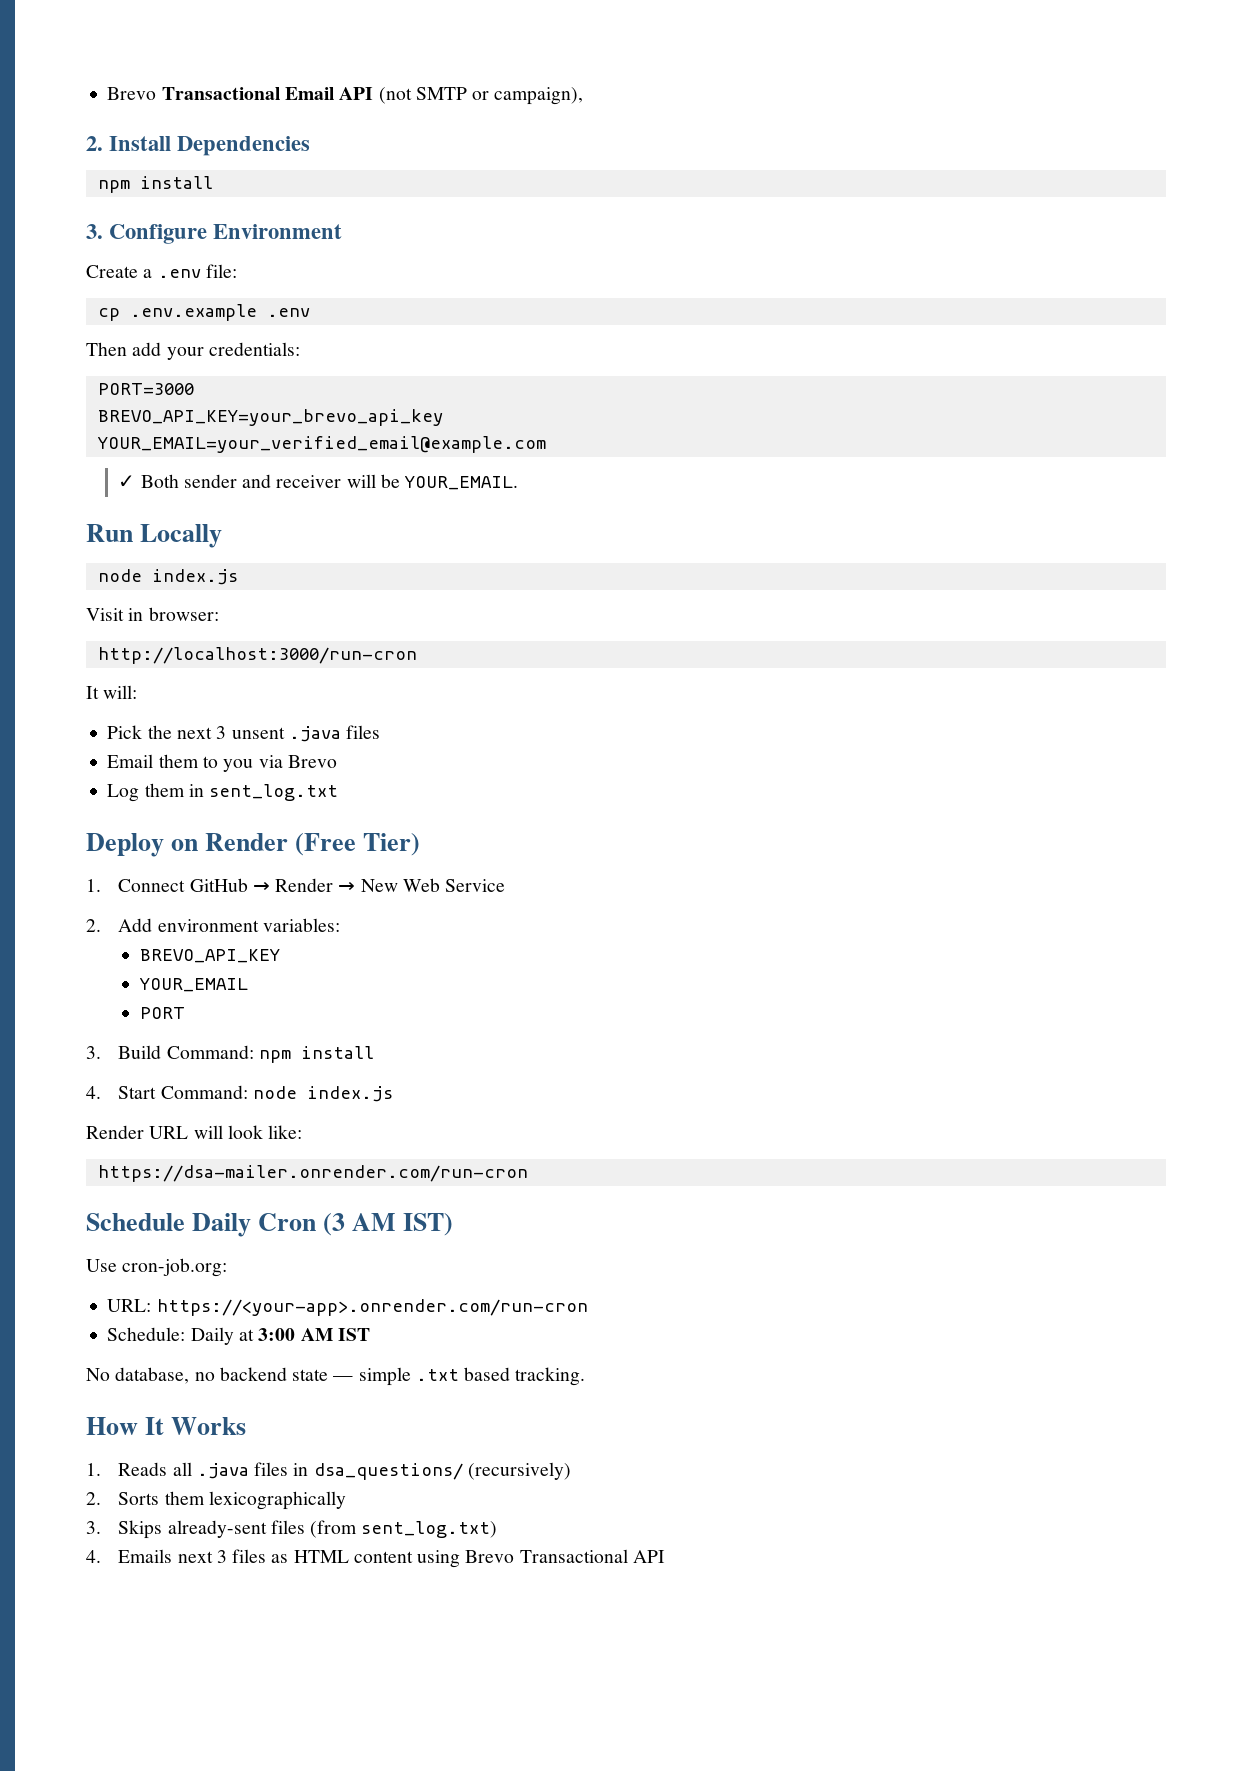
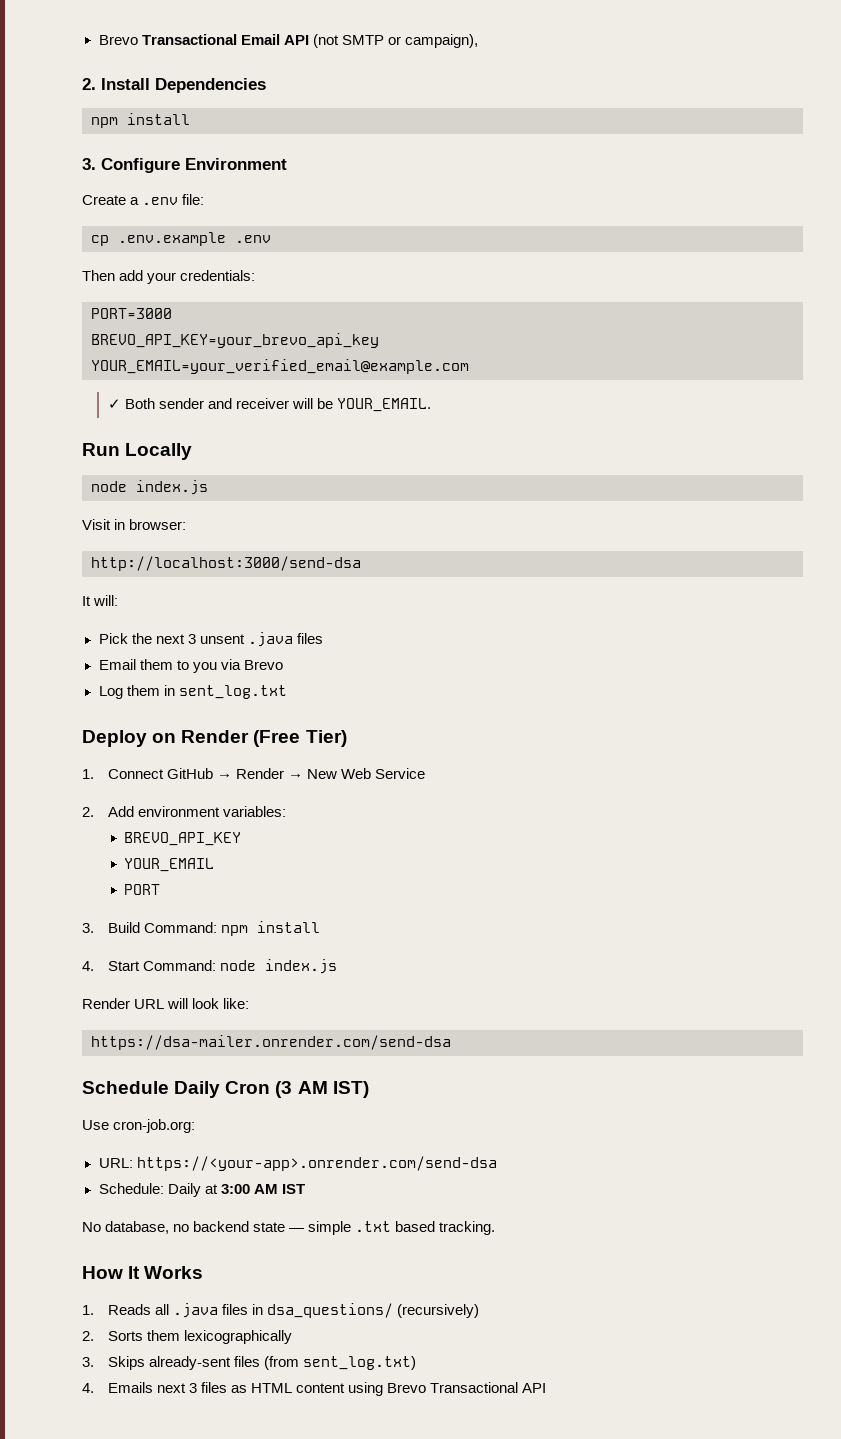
- http://localhost:3000/run-cron
+ http://localhost:3000/send-dsa
- https://dsa-mailer.onrender.com/run-cron
+ https://dsa-mailer.onrender.com/send-dsa
- URL: https://<your-app>.onrender.com/run-cron
+ URL: https://<your-app>.onrender.com/send-dsa

